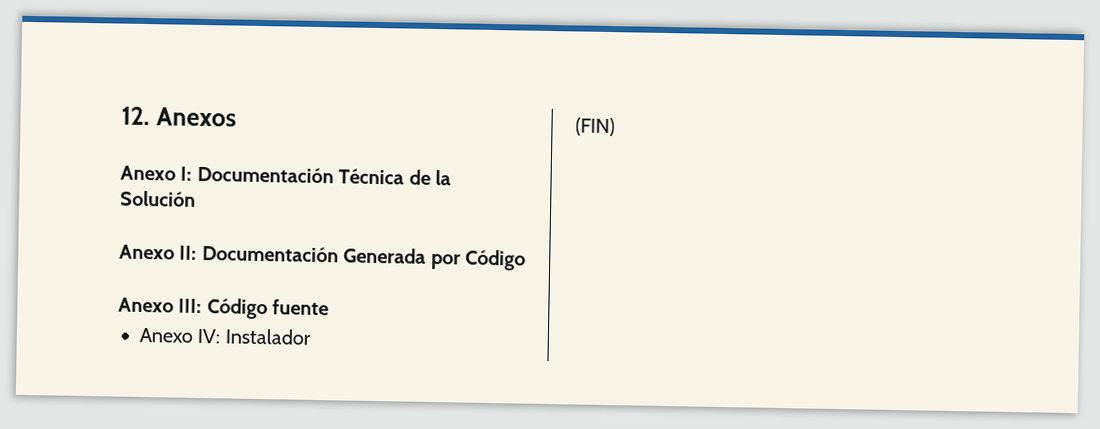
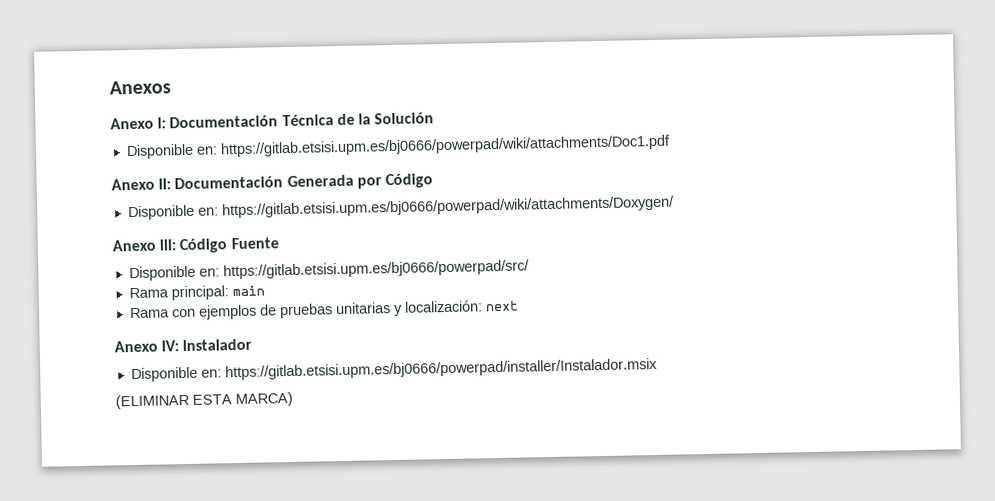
- 12. Anexos
+ Anexos
+ Disponible en: https://gitlab.etsisi.upm.es/bj0666/powerpad/wiki/attachments/Doc1.pdf
+ Disponible en: https://gitlab.etsisi.upm.es/bj0666/powerpad/wiki/attachments/Doxygen/
- Anexo III: Código fuente
+ Anexo III: Código Fuente
+ Disponible en: https://gitlab.etsisi.upm.es/bj0666/powerpad/src/
+ Rama principal: main
+ Rama con ejemplos de pruebas unitarias y localización: next
  Anexo IV: Instalador
- (FIN)
+ Disponible en: https://gitlab.etsisi.upm.es/bj0666/powerpad/installer/Instalador.msix
+ (ELIMINAR ESTA MARCA)

